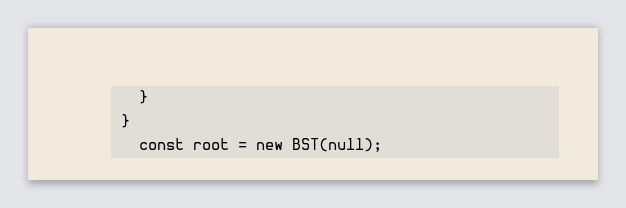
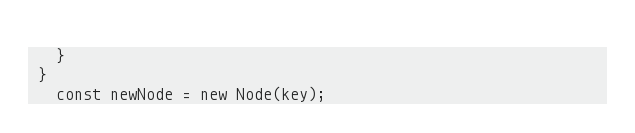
- const root = new BST(null);
+ const newNode = new Node(key);

